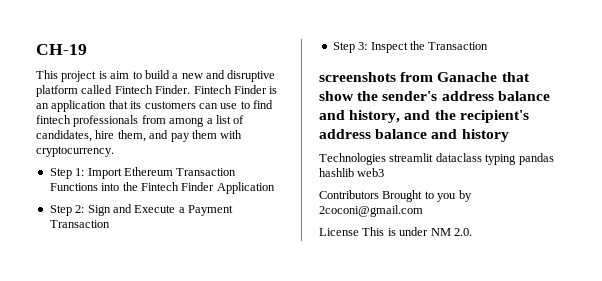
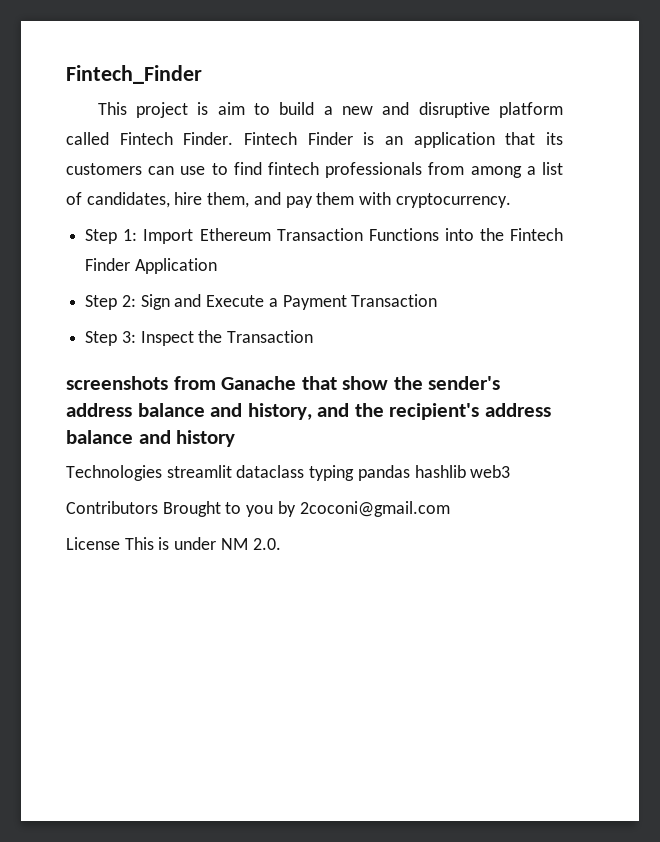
- CH-19
+ Fintech_Finder

